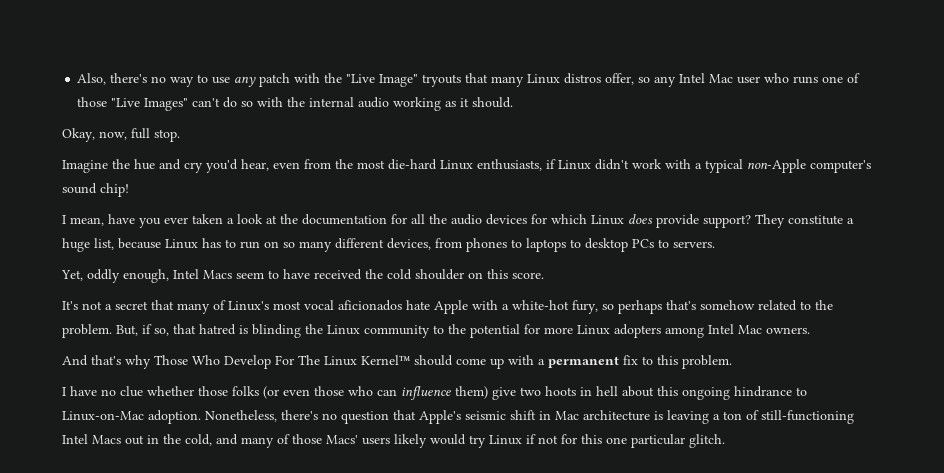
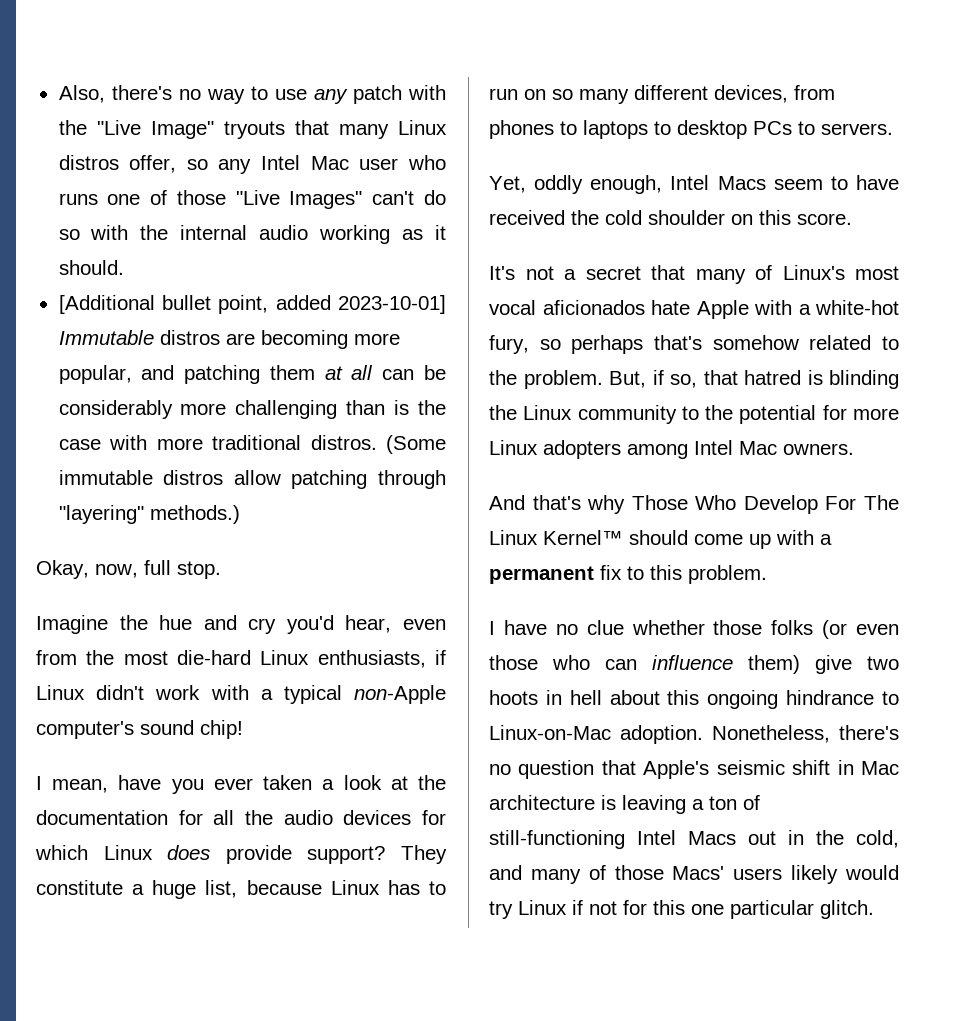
+ [Additional bullet point, added 2023-10-01] Immutable distros are becoming more popular, and patching them at all can be considerably more challenging than is the case with more traditional distros. (Some immutable distros allow patching through "layering" methods.)

